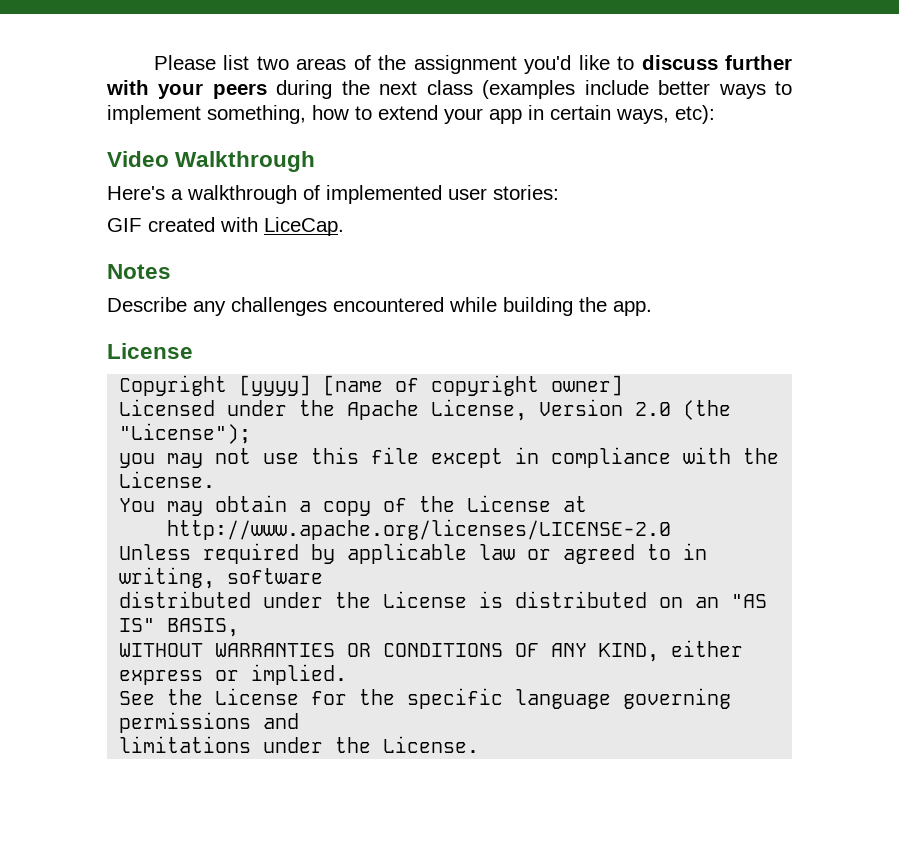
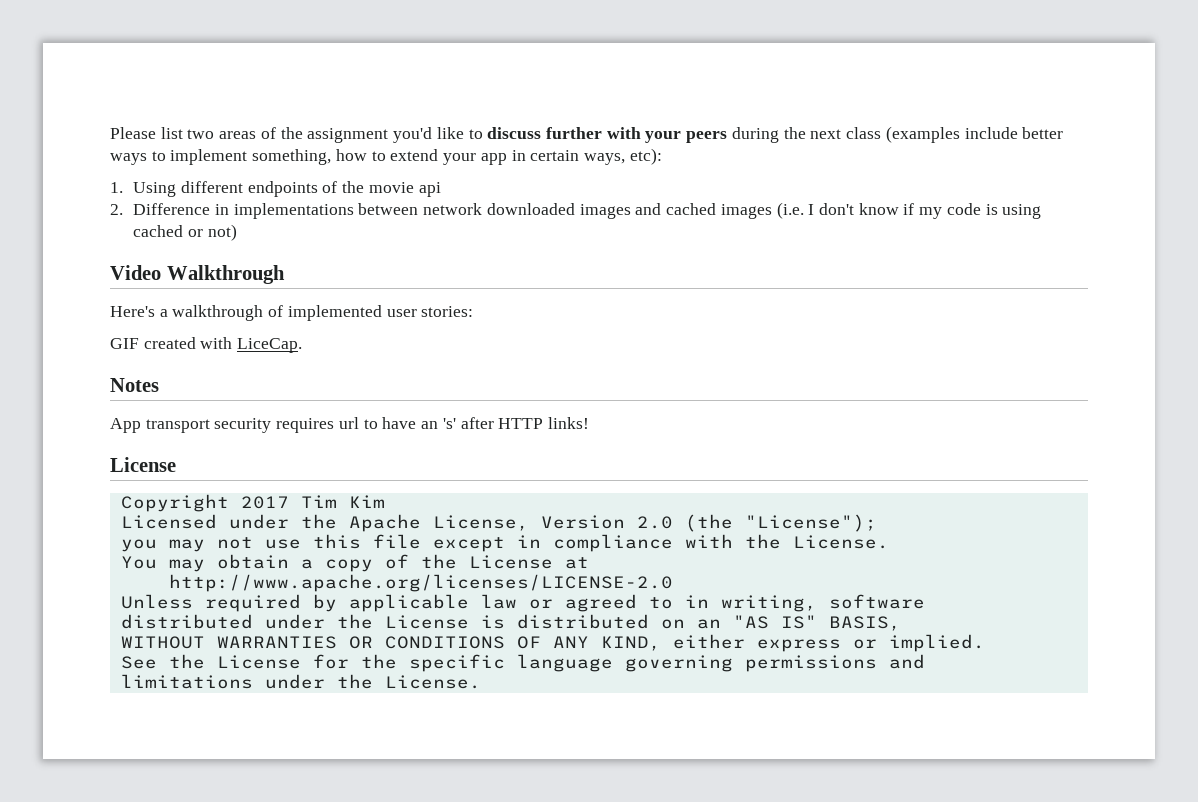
+ 1. Using different endpoints of the movie api
+ 2. Difference in implementations between network downloaded images and cached images (i.e. I don't know if my code is using cached or not)
- Describe any challenges encountered while building the app.
+ App transport security requires url to have an 's' after HTTP links!
  License
- Copyright [yyyy] [name of copyright owner]
+ Copyright 2017 Tim Kim

